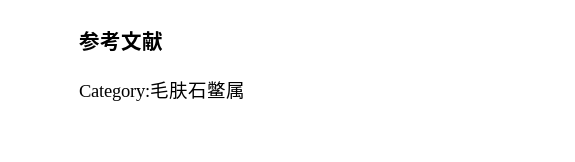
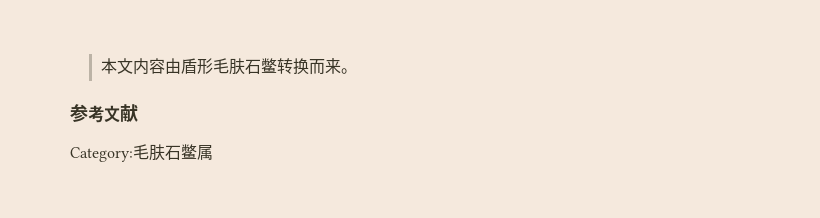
+ 本文内容由盾形毛肤石鳖转换而来。

